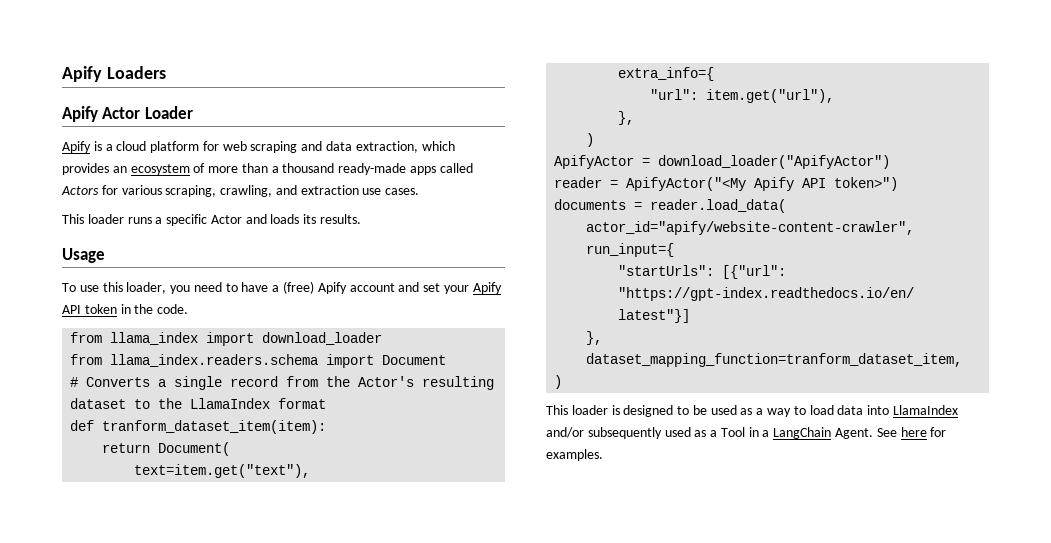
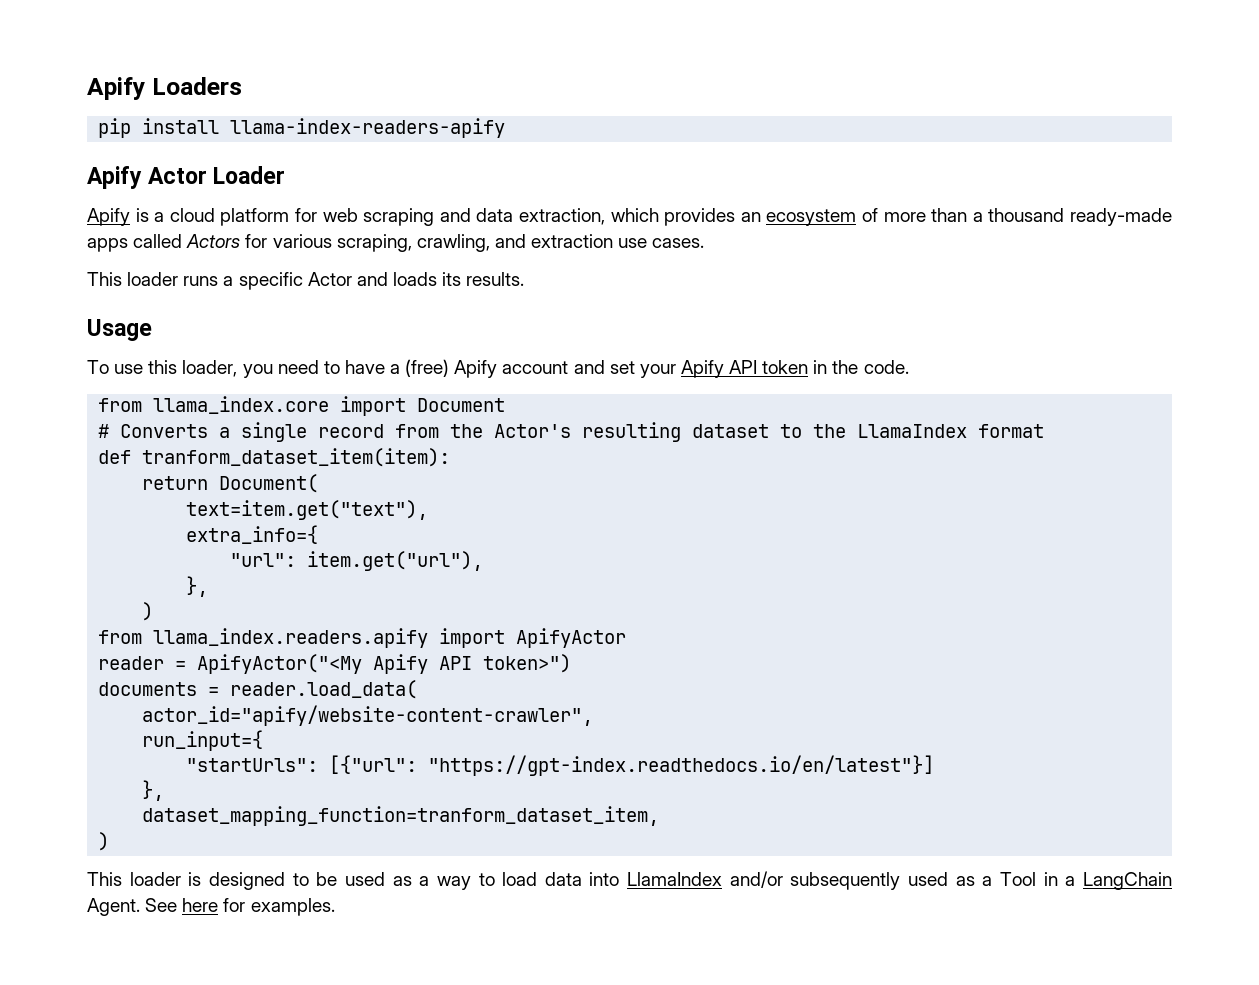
+ pip install llama-index-readers-apify
- from llama_index import download_loader
- from llama_index.readers.schema import Document
+ from llama_index.core import Document
- ApifyActor = download_loader("ApifyActor")
+ from llama_index.readers.apify import ApifyActor

